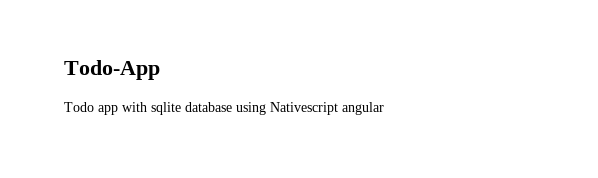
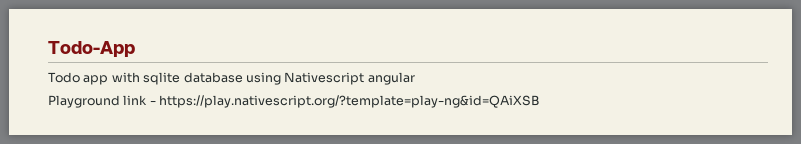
+ Playground link - https://play.nativescript.org/?template=play-ng&id=QAiXSB

